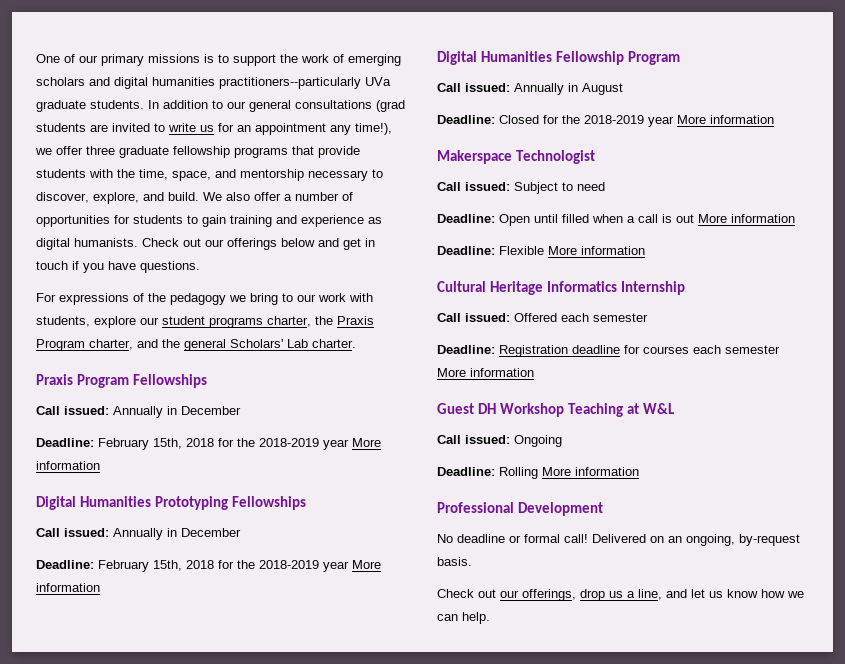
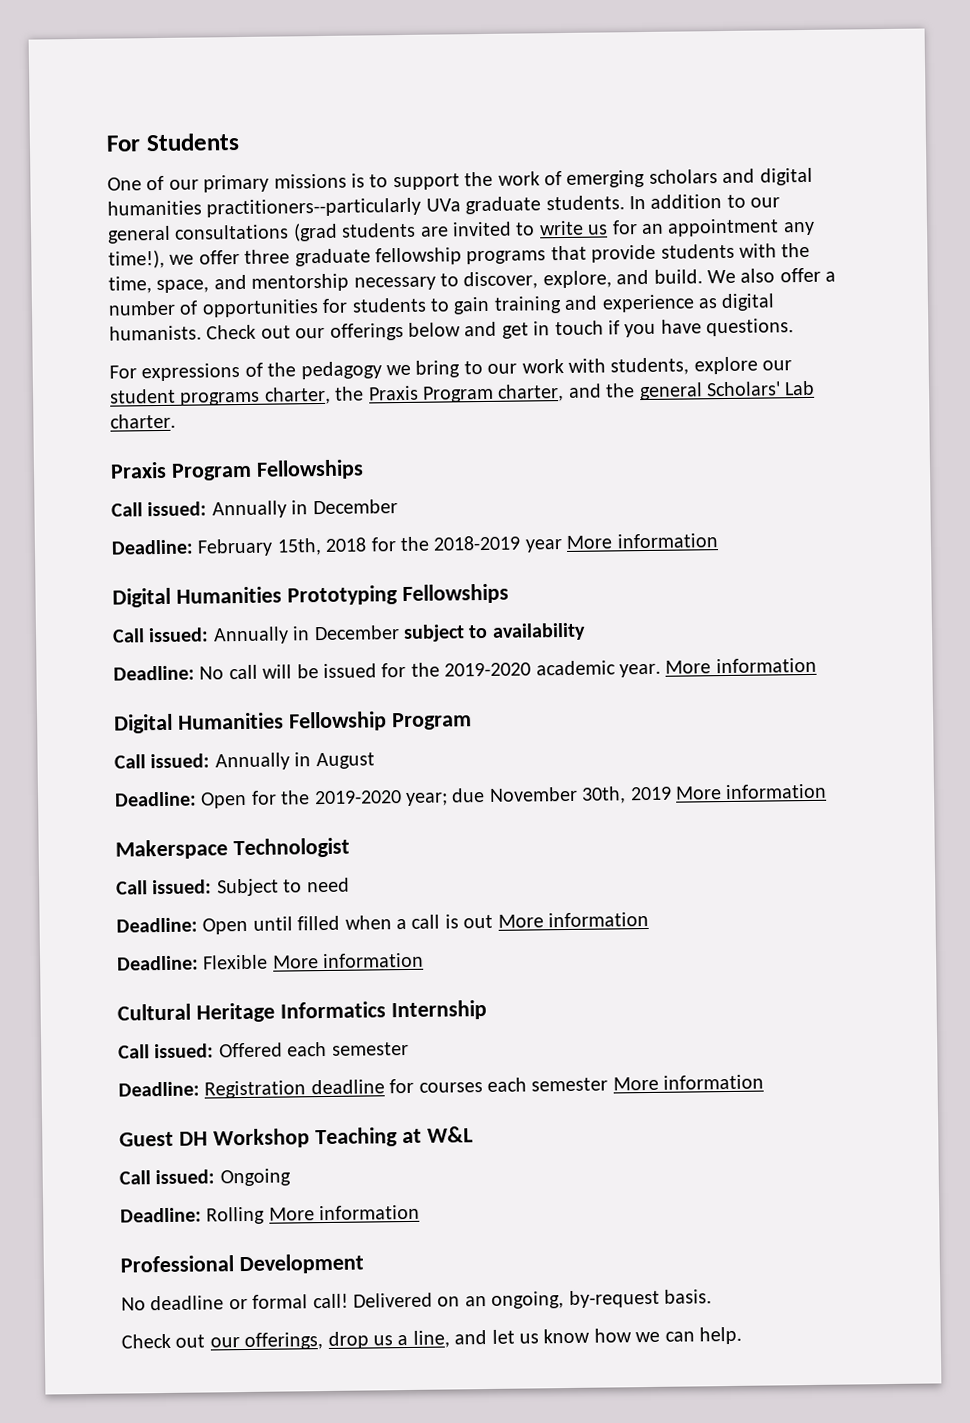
+ For Students
  Digital Humanities Prototyping Fellowships
- Call issued: Annually in December
- Deadline: February 15th, 2018 for the 2018-2019 year More information
+ Call issued: Annually in December subject to availability
+ Deadline: No call will be issued for the 2019-2020 academic year. More information
- Deadline: Closed for the 2018-2019 year More information
+ Deadline: Open for the 2019-2020 year; due November 30th, 2019 More information

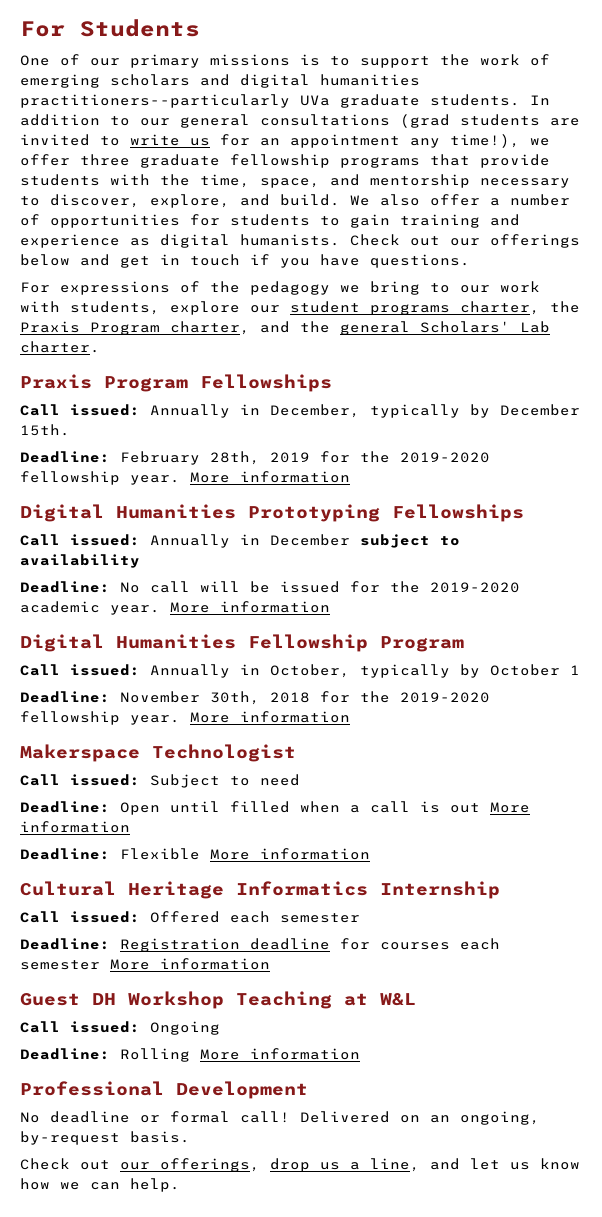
  Praxis Program Fellowships
- Call issued: Annually in December
+ Call issued: Annually in December, typically by December 15th.
- Deadline: February 15th, 2018 for the 2018-2019 year More information
+ Deadline: February 28th, 2019 for the 2019-2020 fellowship year. More information
- Call issued: Annually in August
- Deadline: Open for the 2019-2020 year; due November 30th, 2019 More information
+ Call issued: Annually in October, typically by October 1
+ Deadline: November 30th, 2018 for the 2019-2020 fellowship year. More information

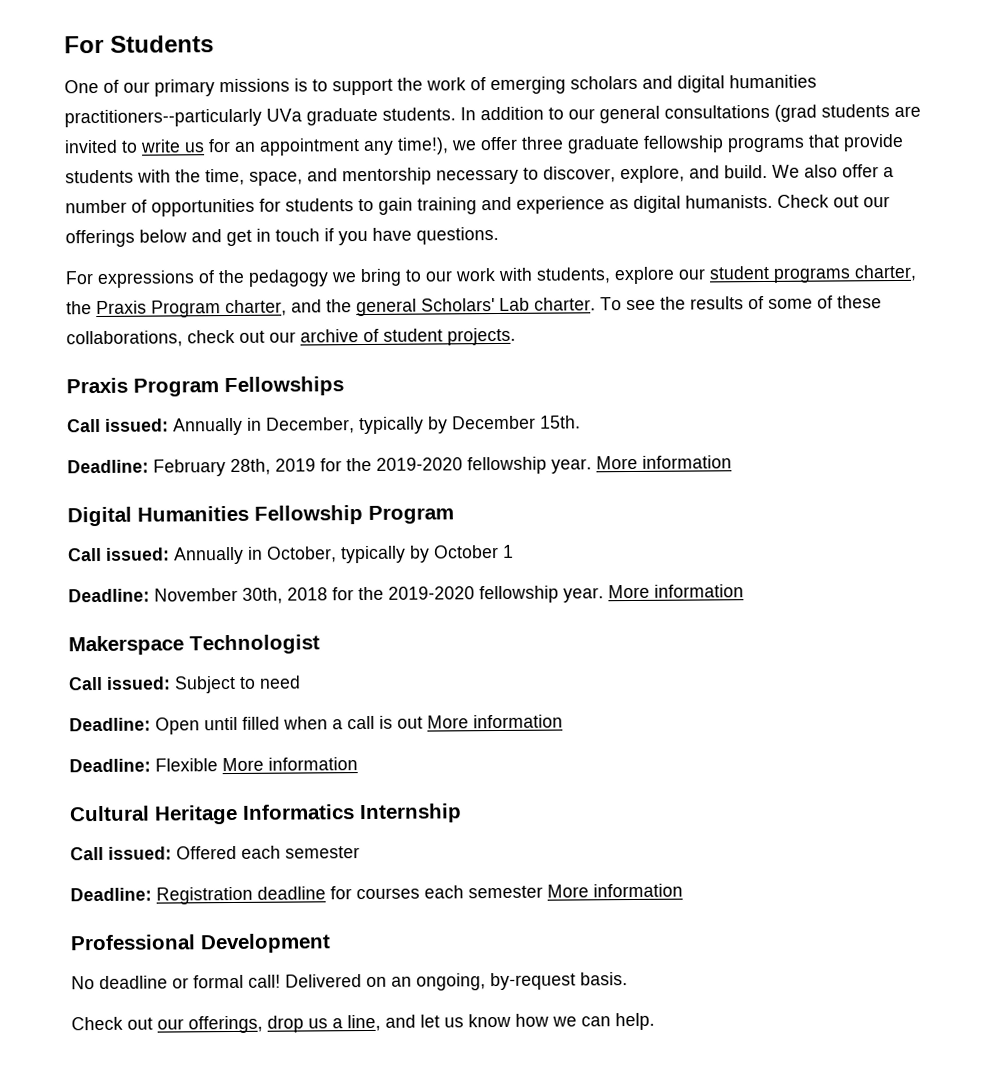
+ To see the results of some of these collaborations, check out our archive of student projects.
- Digital Humanities Prototyping Fellowships
- Call issued: Annually in December subject to availability
- Deadline: No call will be issued for the 2019-2020 academic year. More information
- Guest DH Workshop Teaching at W&L
- Call issued: Ongoing
- Deadline: Rolling More information

